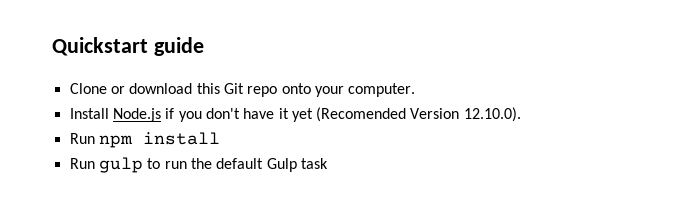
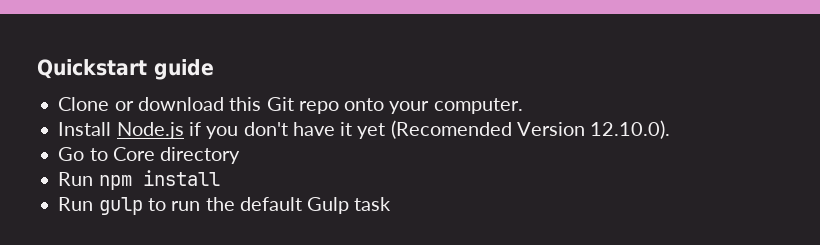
+ Go to Core directory

